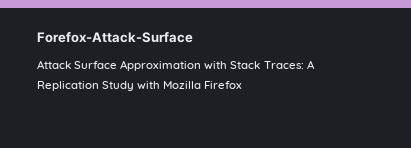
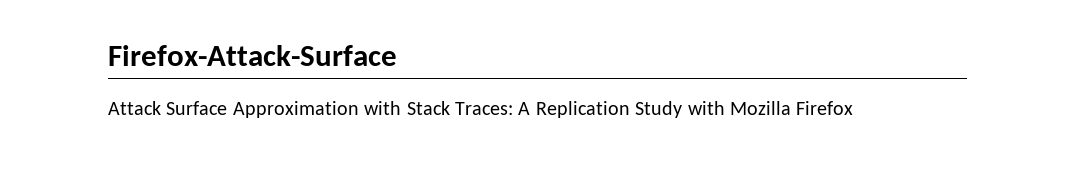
- Forefox-Attack-Surface
+ Firefox-Attack-Surface

